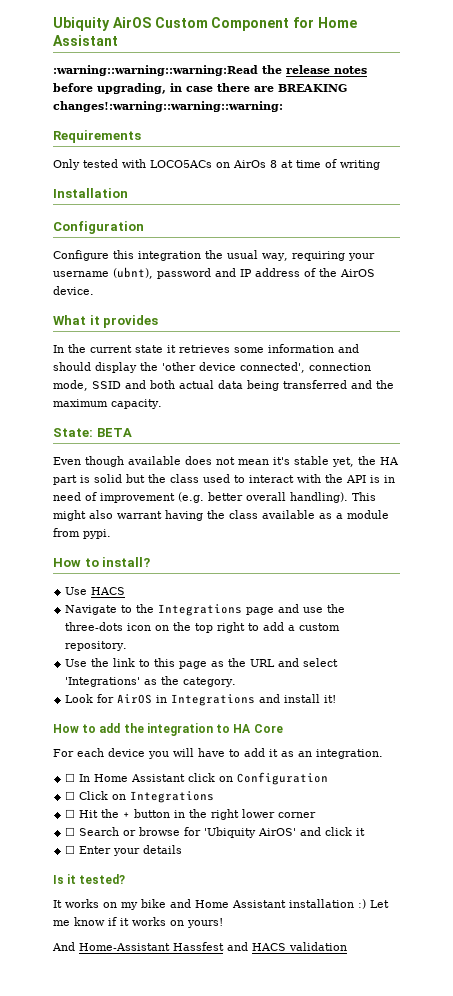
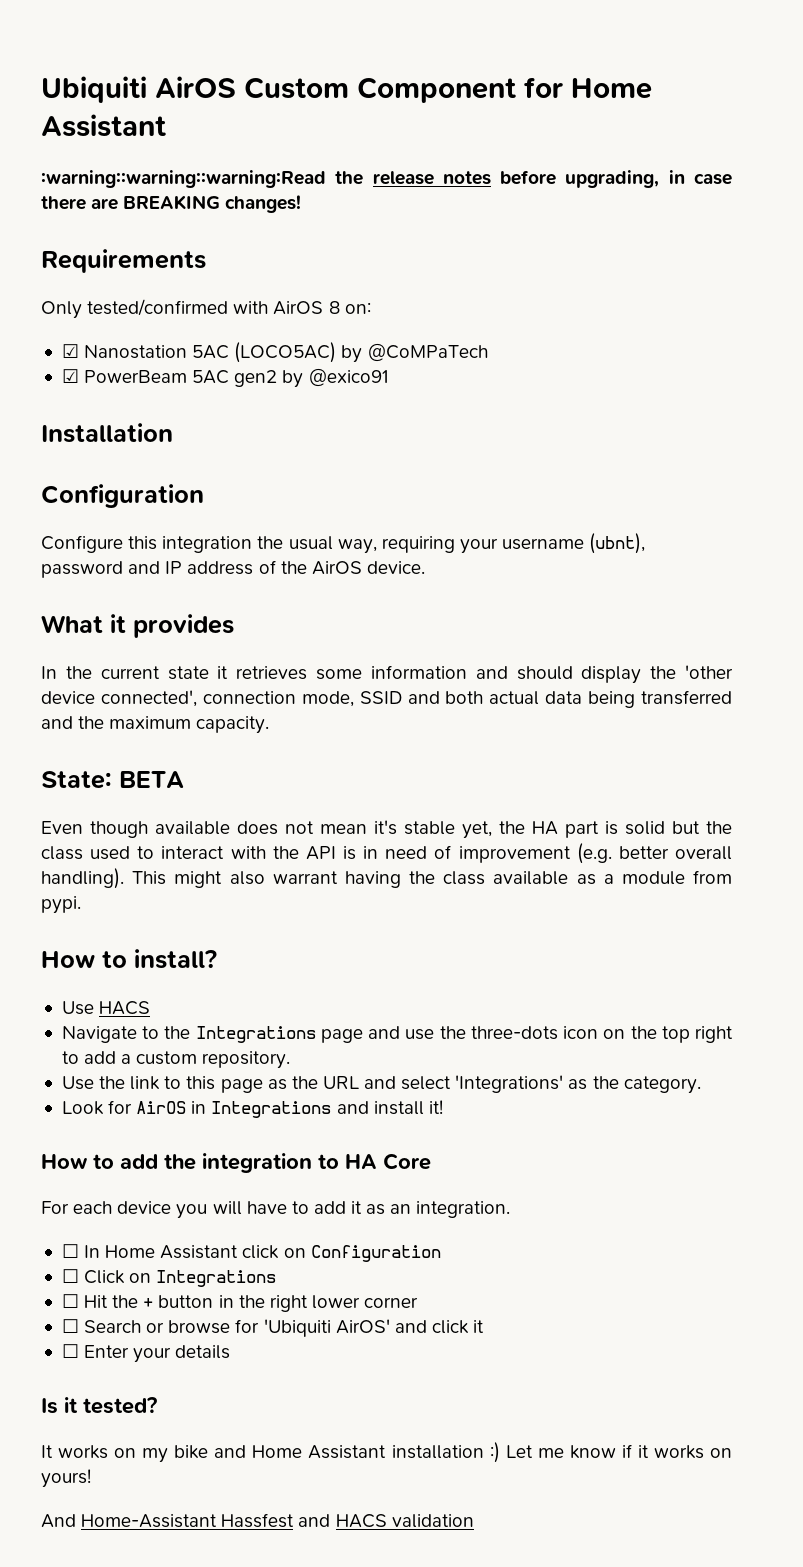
- Ubiquity AirOS Custom Component for Home Assistant
+ Ubiquiti AirOS Custom Component for Home Assistant
- :warning::warning::warning:Read the release notes before upgrading, in case there are BREAKING changes!:warning::warning::warning:
+ :warning::warning::warning:Read the release notes before upgrading, in case there are BREAKING changes!
- Only tested with LOCO5ACs on AirOs 8 at time of writing
+ Only tested/confirmed with AirOS 8 on:
+ ☑ Nanostation 5AC (LOCO5AC) by @CoMPaTech
+ ☑ PowerBeam 5AC gen2 by @exico91
- ☐ Search or browse for 'Ubiquity AirOS' and click it
+ ☐ Search or browse for 'Ubiquiti AirOS' and click it

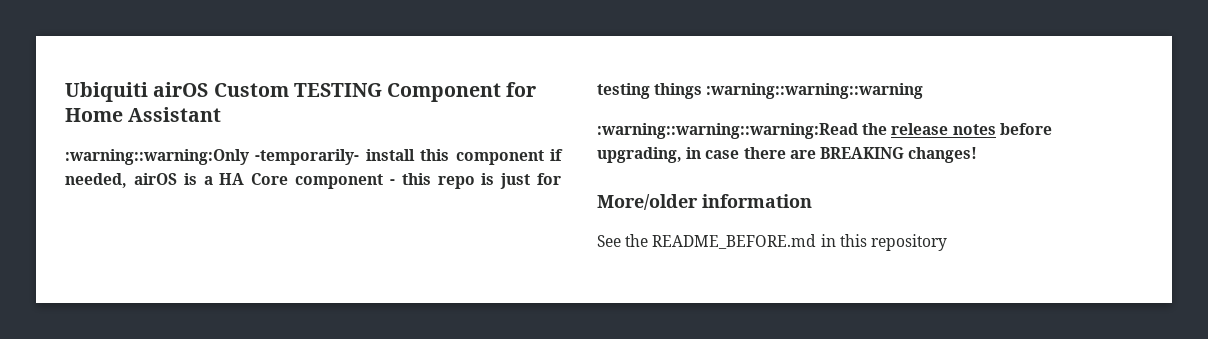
- Ubiquiti AirOS Custom Component for Home Assistant
+ Ubiquiti airOS Custom TESTING Component for Home Assistant
+ :warning::warning:Only -temporarily- install this component if needed, airOS is a HA Core component - this repo is just for testing things :warning::warning::warning
- Requirements
- Only tested/confirmed with AirOS 8 on:
- ☑ Nanostation 5AC (LOCO5AC) by @CoMPaTech
- ☑ PowerBeam 5AC gen2 by @exico91
- Installation
- Configuration
- Configure this integration the usual way, requiring your username (ubnt), password and IP address of the AirOS device.
- What it provides
- In the current state it retrieves some information and should display the 'other device connected', connection mode, SSID and both actual data being transferred and the maximum capacity.
- State: BETA
- Even though available does not mean it's stable yet, the HA part is solid but the class used to interact with the API is in need of improvement (e.g. better overall handling). This might also warrant having the class available as a module from pypi.
- How to install?
- Use HACS
- Navigate to the Integrations page and use the three-dots icon on the top right to add a custom repository.
- Use the link to this page as the URL and select 'Integrations' as the category.
- Look for AirOS in Integrations and install it!
- How to add the integration to HA Core
- For each device you will have to add it as an integration.
- ☐ In Home Assistant click on Configuration
- ☐ Click on Integrations
- ☐ Hit the + button in the right lower corner
- ☐ Search or browse for 'Ubiquiti AirOS' and click it
- ☐ Enter your details
- Is it tested?
- It works on my bike and Home Assistant installation :) Let me know if it works on yours!
- And Home-Assistant Hassfest and HACS validation
+ More/older information
+ See the README_BEFORE.md in this repository

